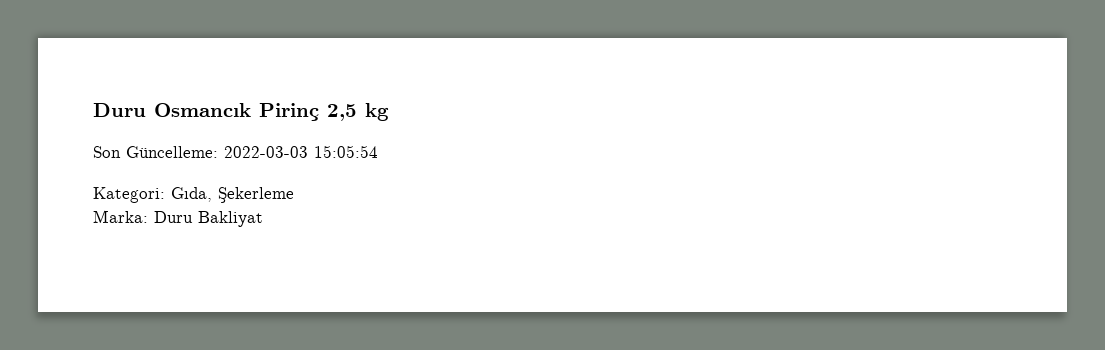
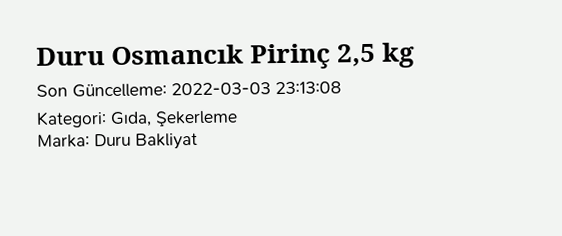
- Son Güncelleme: 2022-03-03 15:05:54
+ Son Güncelleme: 2022-03-03 23:13:08

